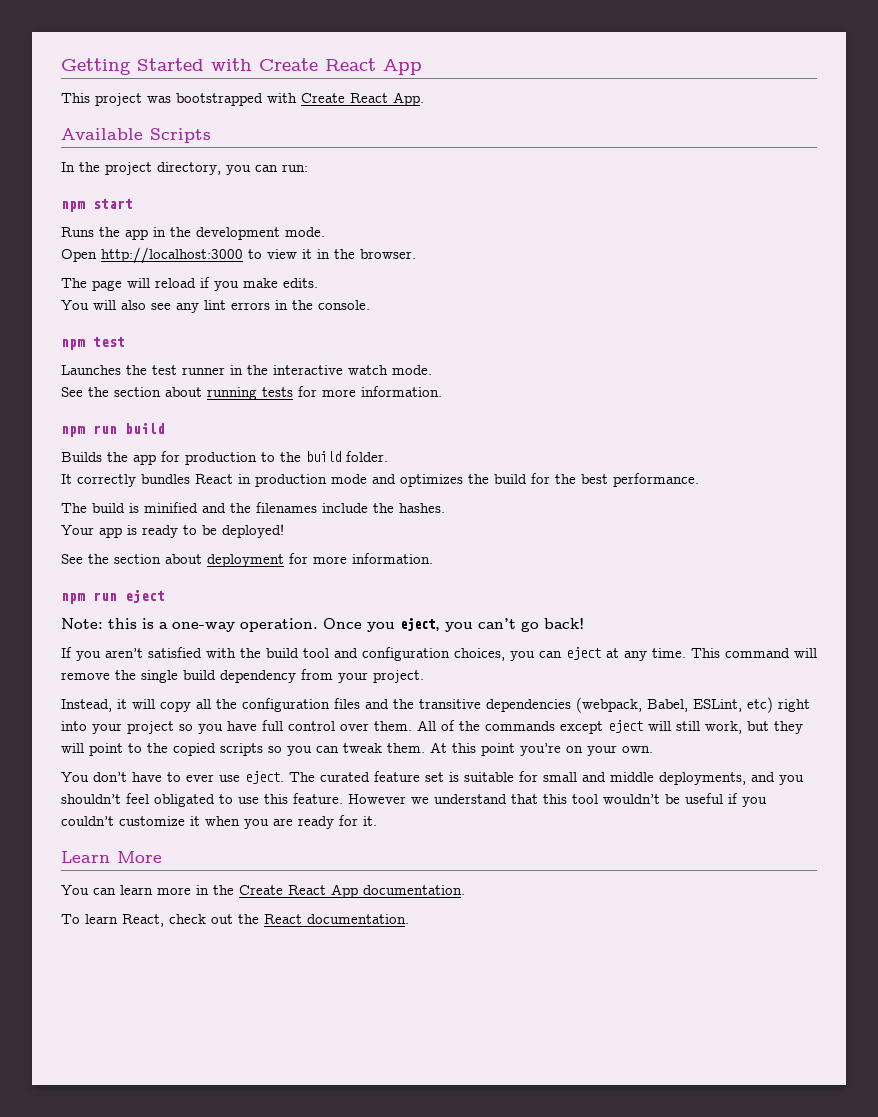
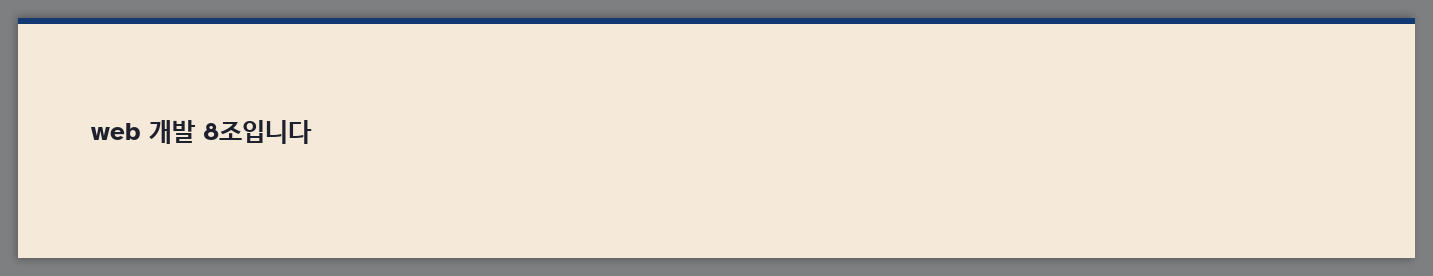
- Getting Started with Create React App
- This project was bootstrapped with Create React App.
- Available Scripts
- In the project directory, you can run:
- npm start
- Runs the app in the development mode.
- Open http://localhost:3000 to view it in the browser.
- The page will reload if you make edits.
- You will also see any lint errors in the console.
- npm test
- Launches the test runner in the interactive watch mode.
- See the section about running tests for more information.
- npm run build
- Builds the app for production to the build folder.
- It correctly bundles React in production mode and optimizes the build for the best performance.
- The build is minified and the filenames include the hashes.
- Your app is ready to be deployed!
- See the section about deployment for more information.
- npm run eject
- Note: this is a one-way operation. Once you eject, you can’t go back!
- If you aren’t satisfied with the build tool and configuration choices, you can eject at any time. This command will remove the single build dependency from your project.
- Instead, it will copy all the configuration files and the transitive dependencies (webpack, Babel, ESLint, etc) right into your project so you have full control over them. All of the commands except eject will still work, but they will point to the copied scripts so you can tweak them. At this point you’re on your own.
- You don’t have to ever use eject. The curated feature set is suitable for small and middle deployments, and you shouldn’t feel obligated to use this feature. However we understand that this tool wouldn’t be useful if you couldn’t customize it when you are ready for it.
- Learn More
- You can learn more in the Create React App documentation.
- To learn React, check out the React documentation.
+ web 개발 8조입니다

